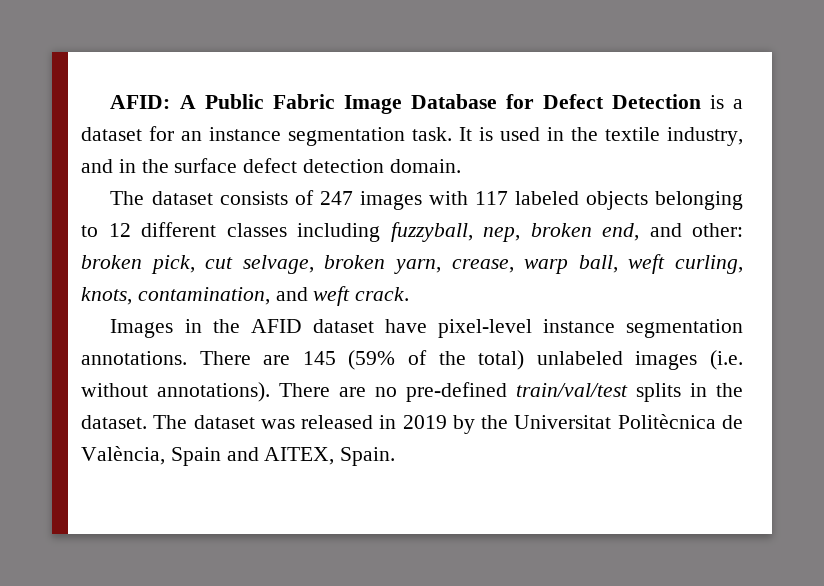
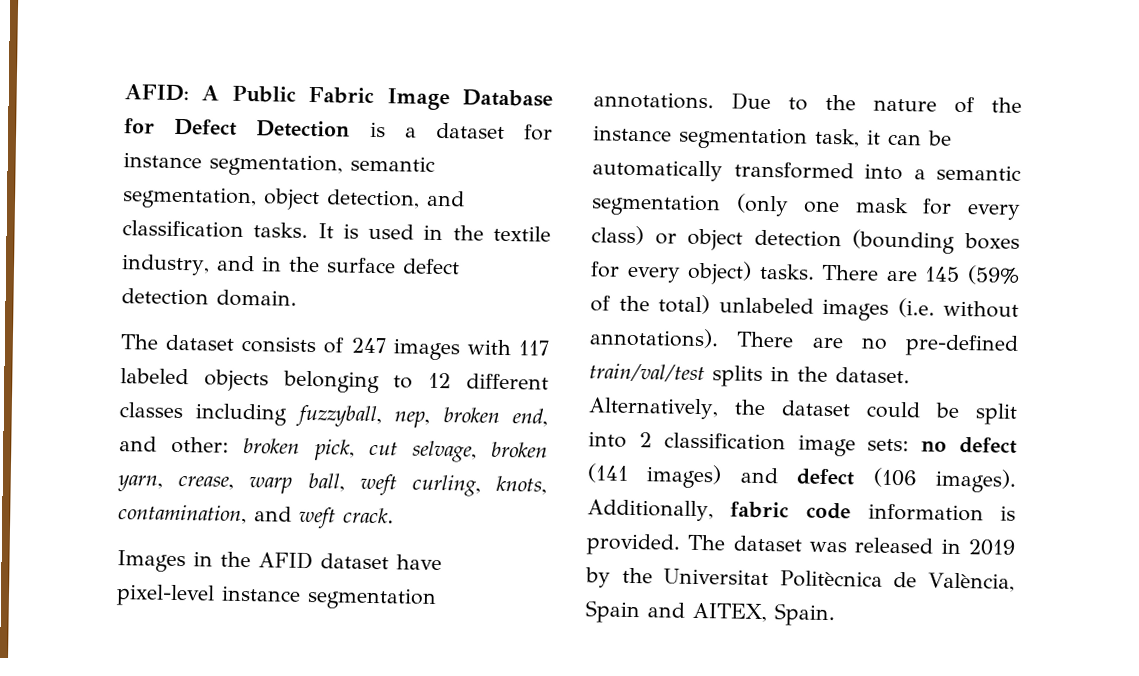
- AFID: A Public Fabric Image Database for Defect Detection is a dataset for an instance segmentation task.
+ AFID: A Public Fabric Image Database for Defect Detection is a dataset for instance segmentation, semantic segmentation, object detection, and classification tasks.
+ Due to the nature of the instance segmentation task, it can be automatically transformed into a semantic segmentation (only one mask for every class) or object detection (bounding boxes for every object) tasks.
+ Alternatively, the dataset could be split into 2 classification image sets: no defect (141 images) and defect (106 images). Additionally, fabric code information is provided.

